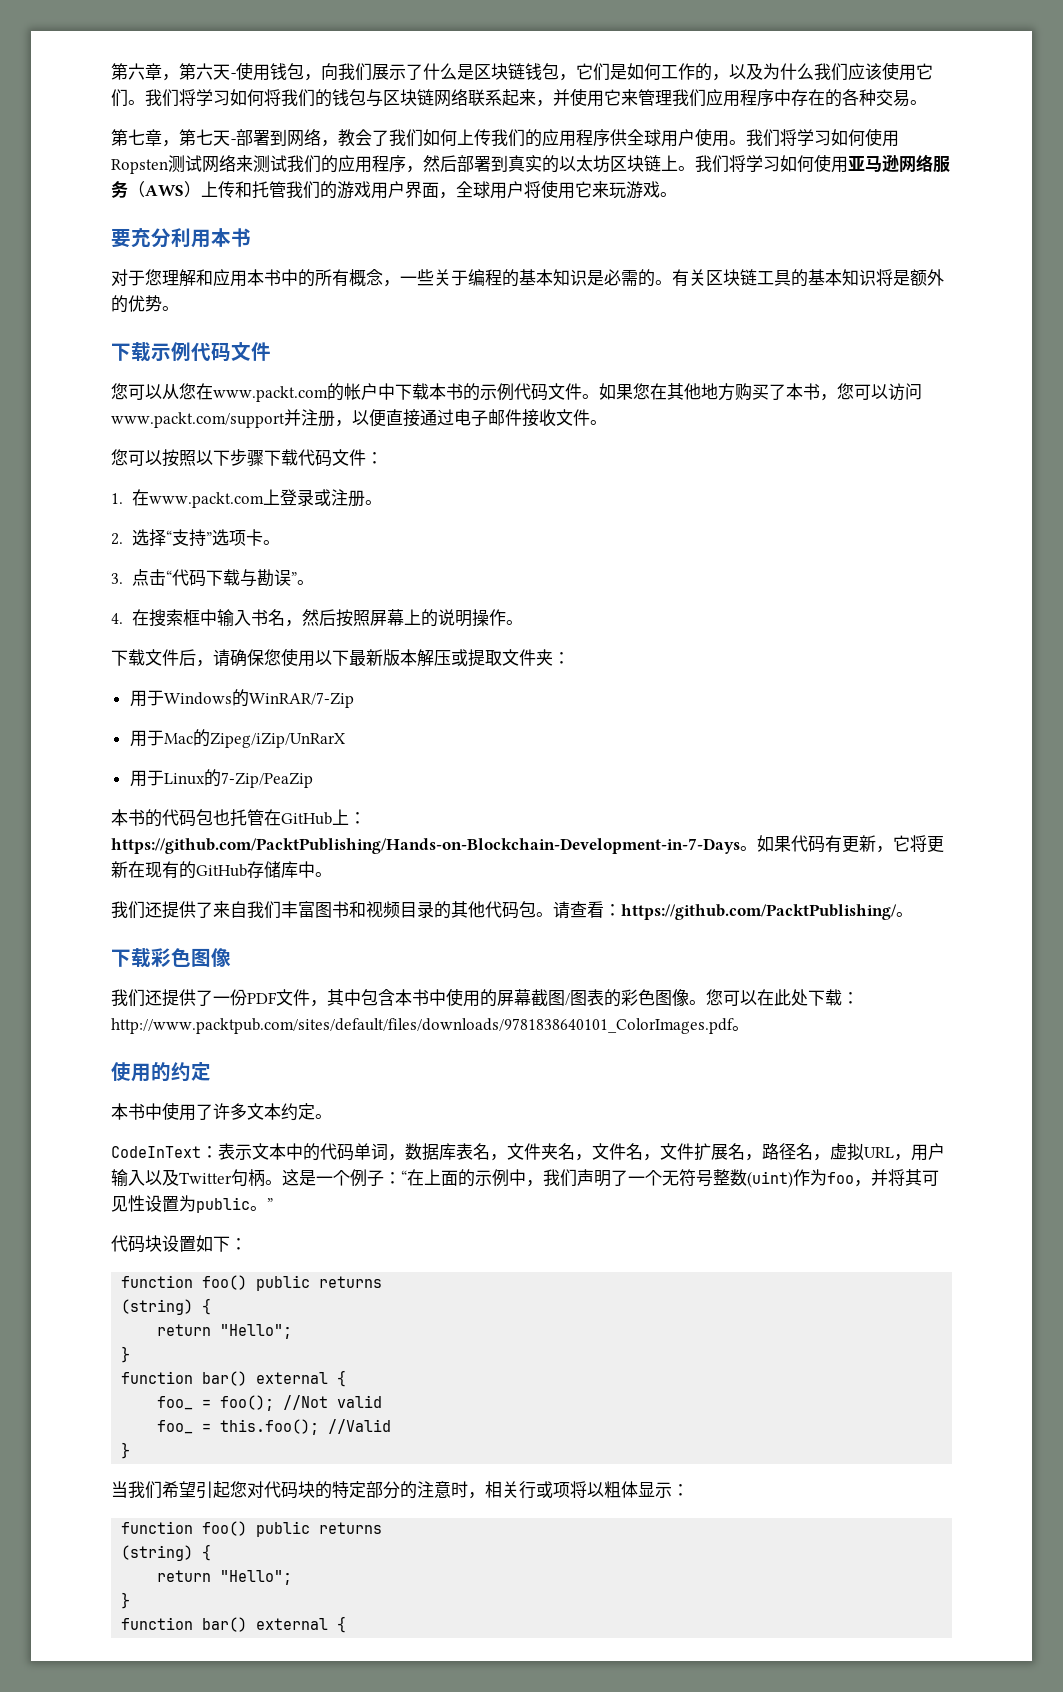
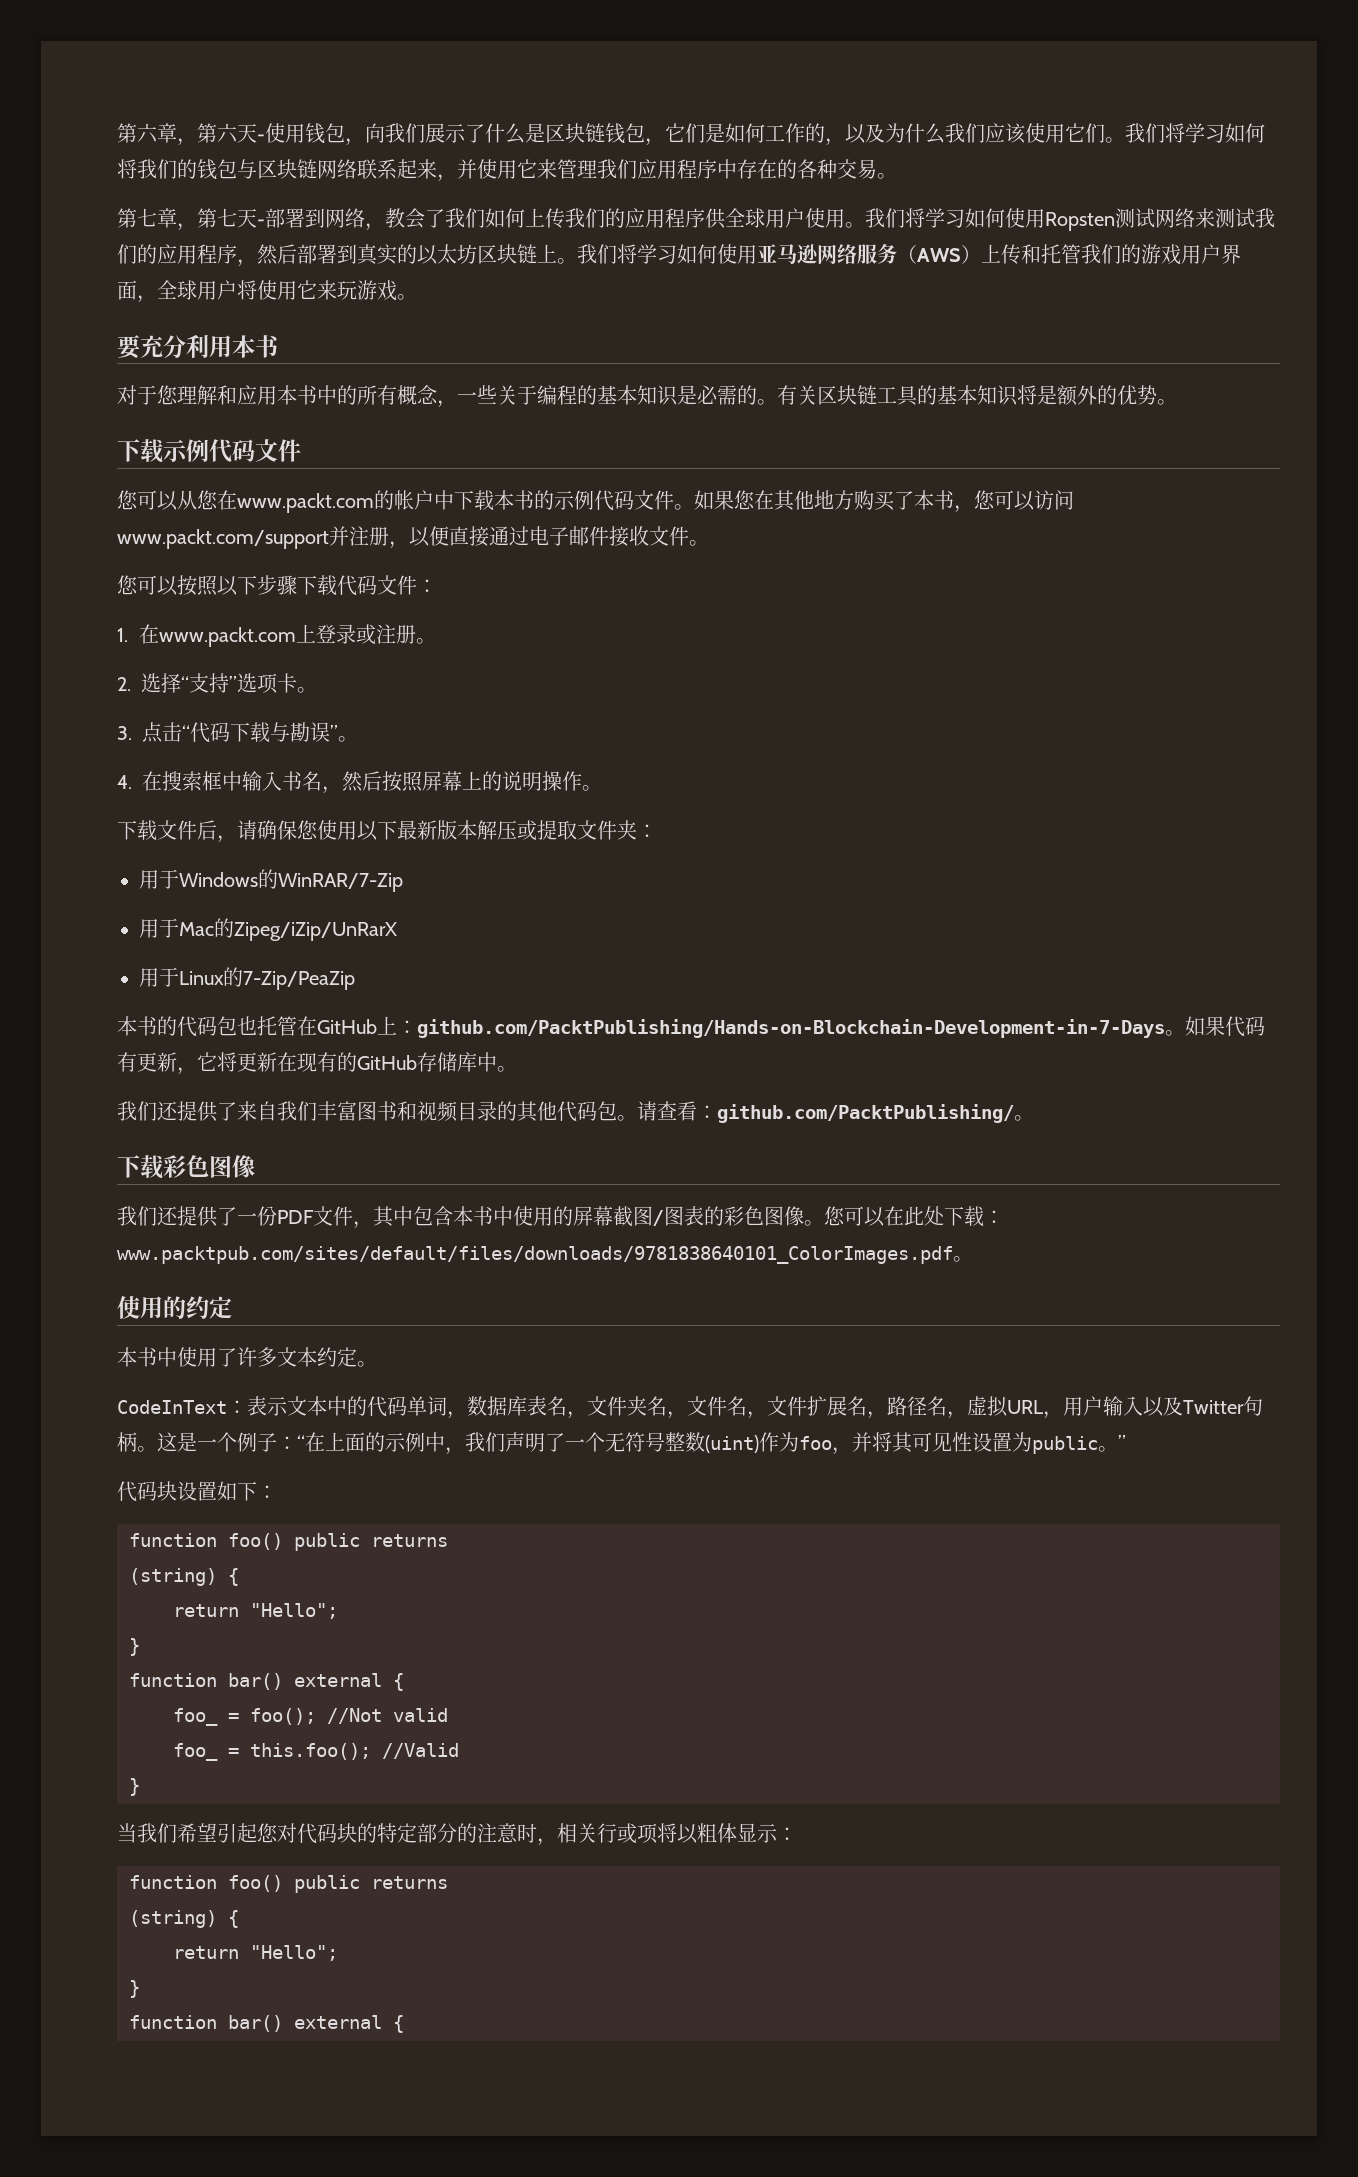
- 本书的代码包也托管在GitHub上：https://github.com/PacktPublishing/Hands-on-Blockchain-Development-in-7-Days。
+ 本书的代码包也托管在GitHub上：github.com/PacktPublishing/Hands-on-Blockchain-Development-in-7-Days。
- 请查看：https://github.com/PacktPublishing/。
+ 请查看：github.com/PacktPublishing/。
- 您可以在此处下载：http://www.packtpub.com/sites/default/files/downloads/9781838640101_ColorImages.pdf。
+ 您可以在此处下载：www.packtpub.com/sites/default/files/downloads/9781838640101_ColorImages.pdf。

